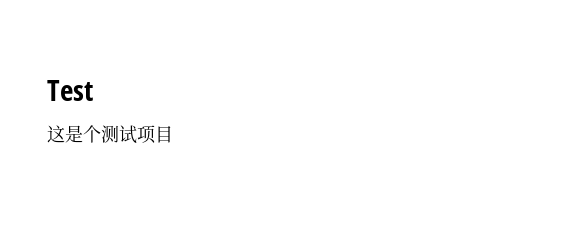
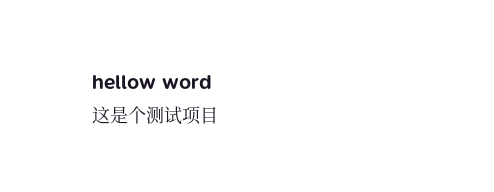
- Test
+ hellow word

